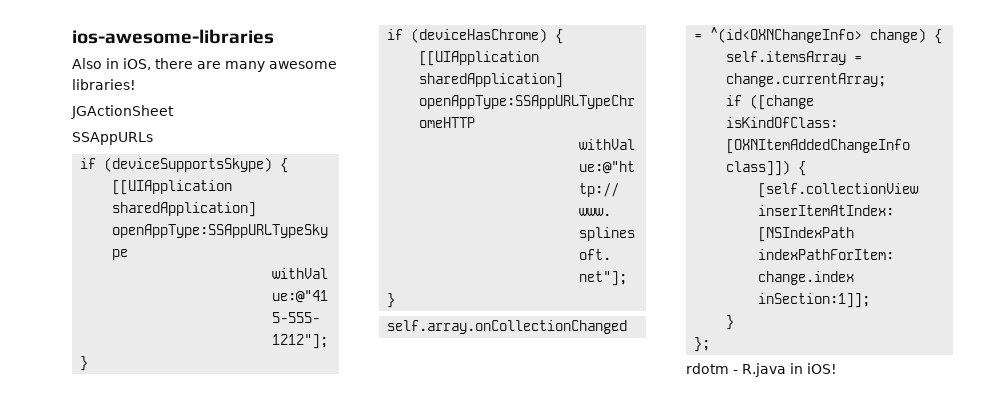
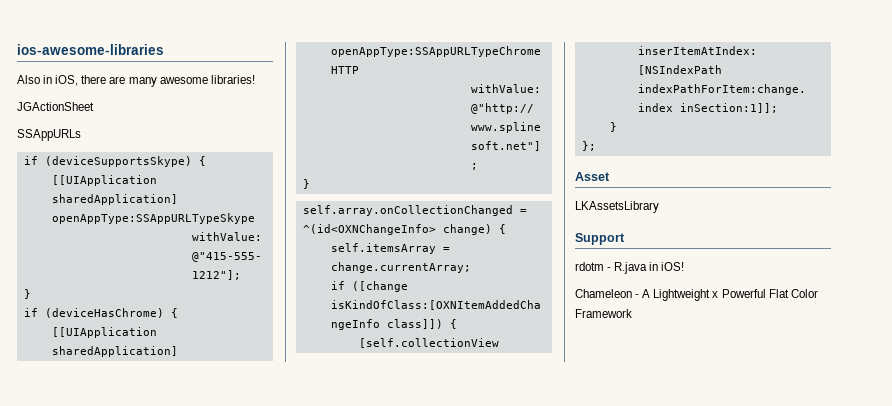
+ Asset
+ LKAssetsLibrary
+ Support
+ Chameleon - A Lightweight x Powerful Flat Color Framework

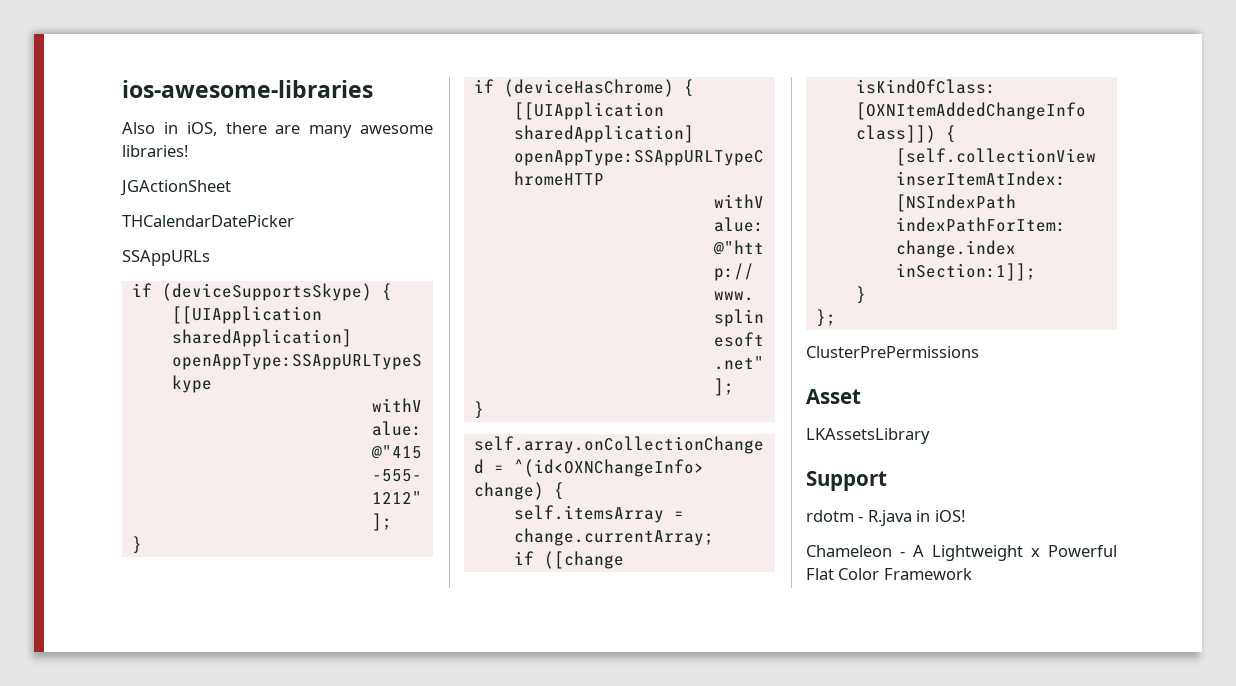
+ THCalendarDatePicker
+ ClusterPrePermissions

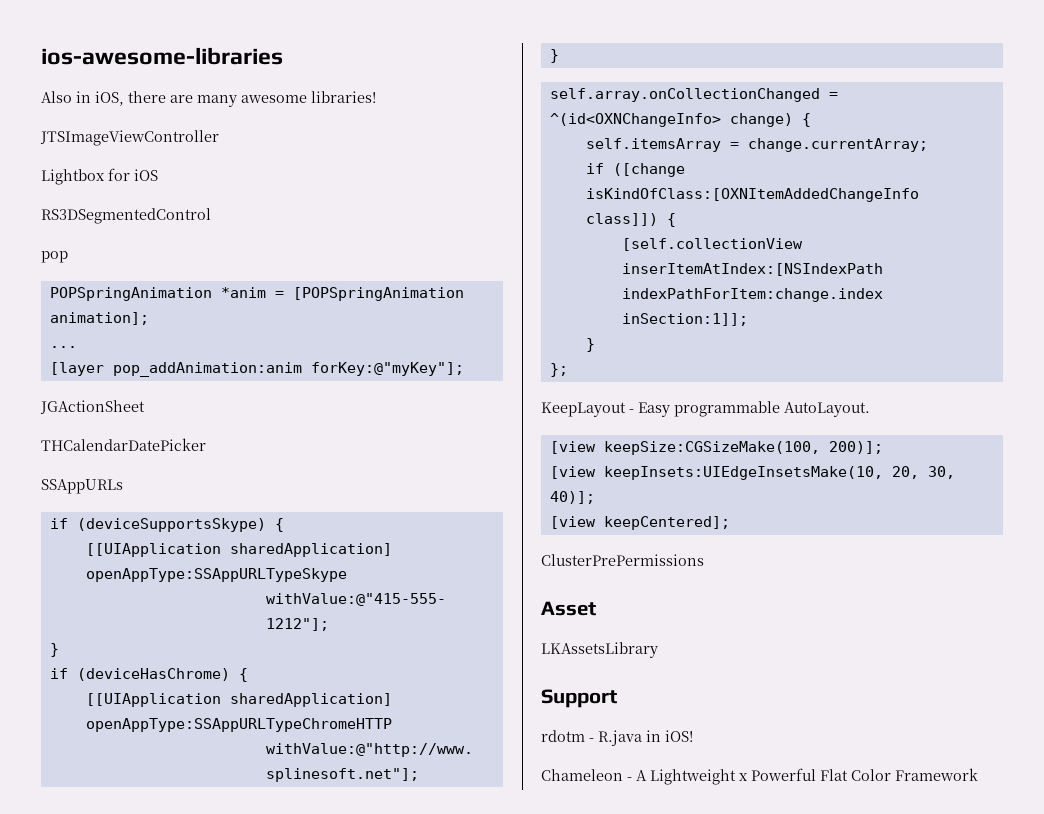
+ JTSImageViewController
+ Lightbox for iOS
+ RS3DSegmentedControl
+ pop
+ POPSpringAnimation *anim = [POPSpringAnimation animation];
+ ...
+ [layer pop_addAnimation:anim forKey:@"myKey"];
+ KeepLayout - Easy programmable AutoLayout.
+ [view keepSize:CGSizeMake(100, 200)];
+ [view keepInsets:UIEdgeInsetsMake(10, 20, 30, 40)];
+ [view keepCentered];

